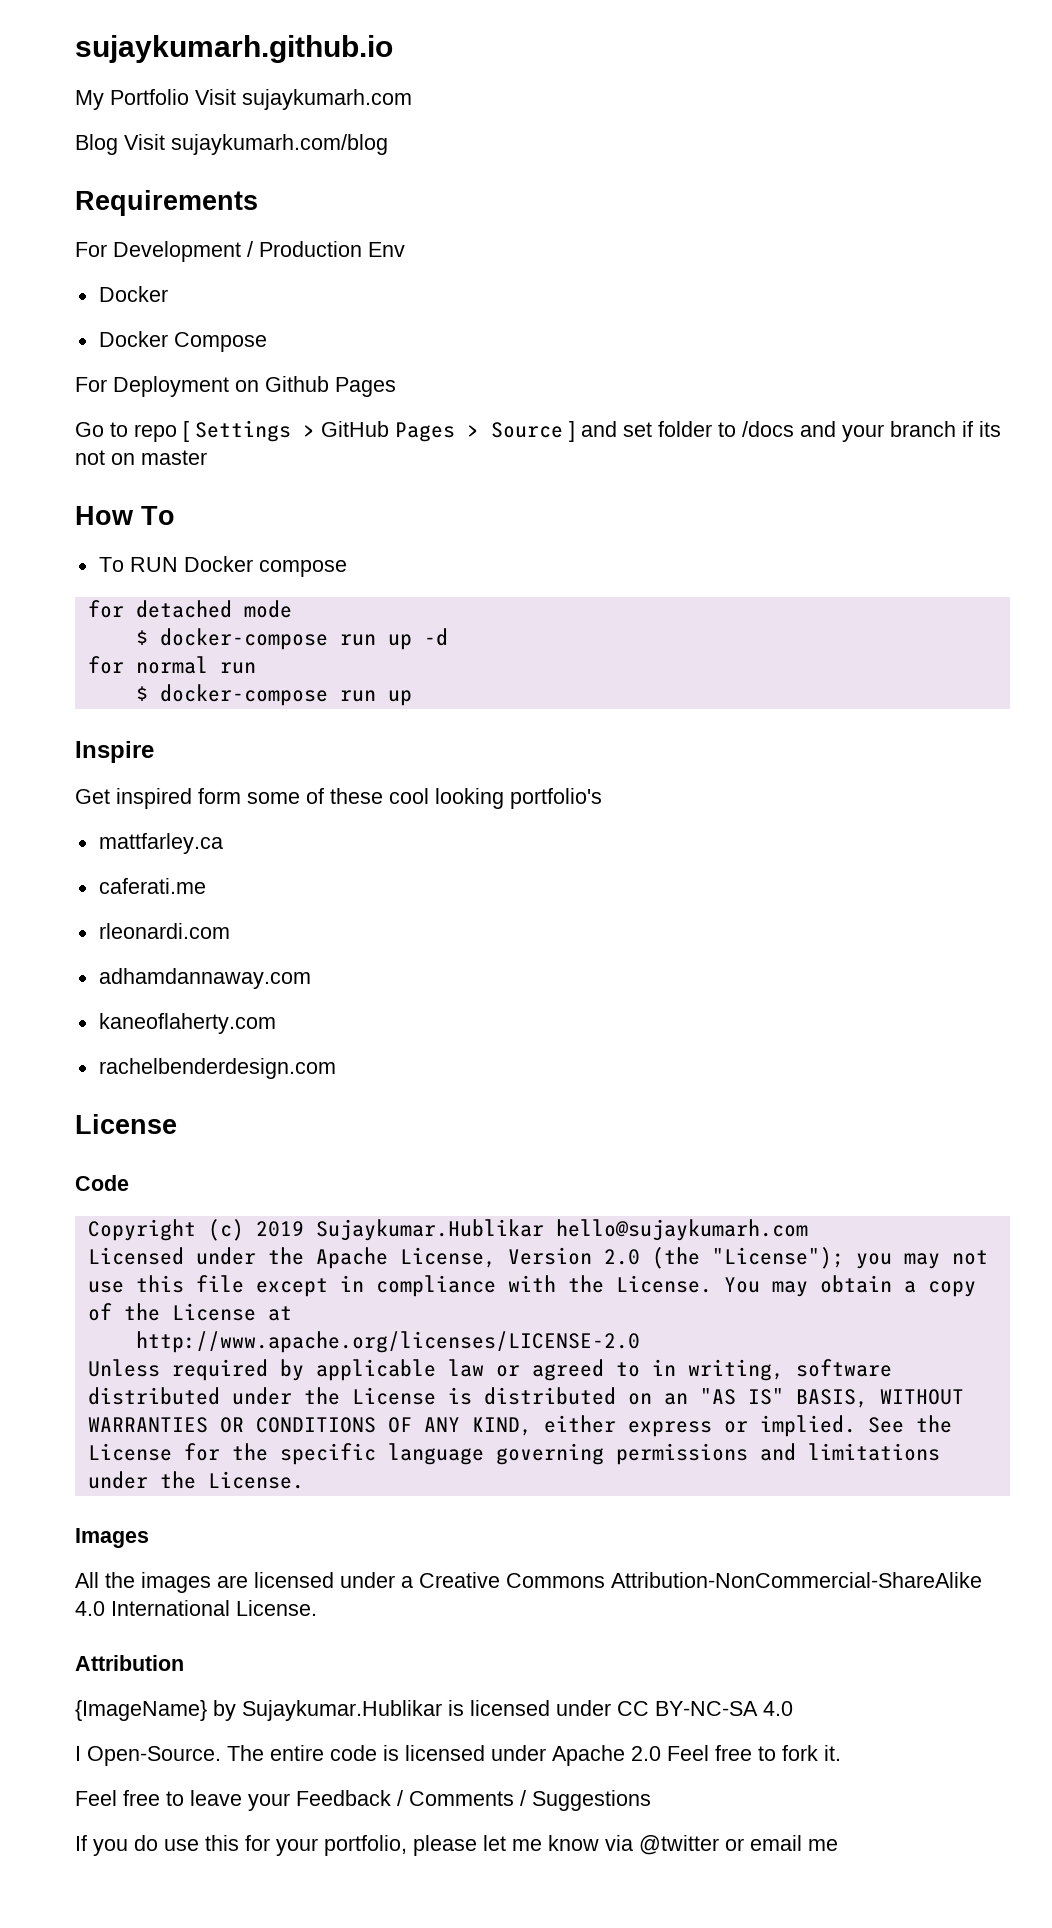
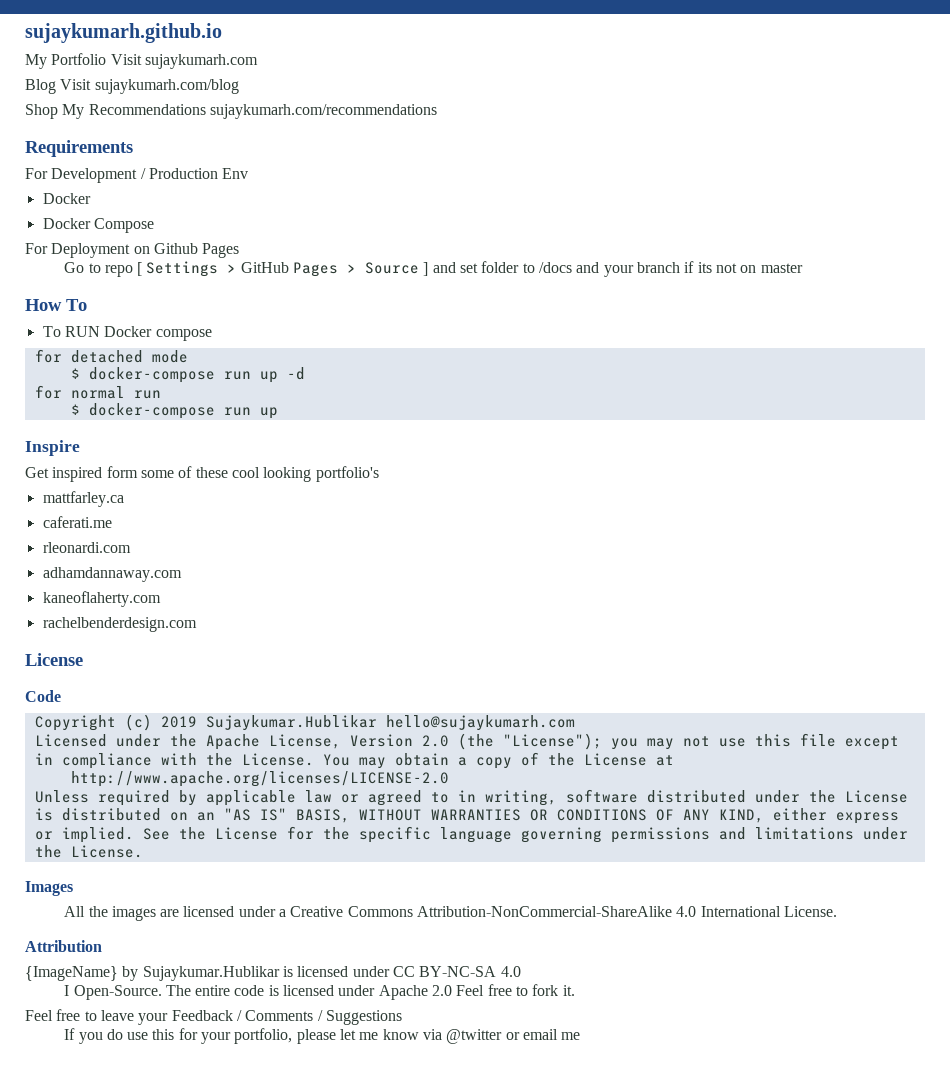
+ Shop My Recommendations sujaykumarh.com/recommendations

